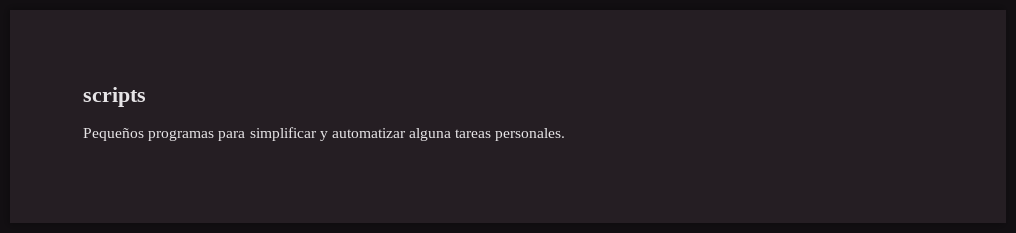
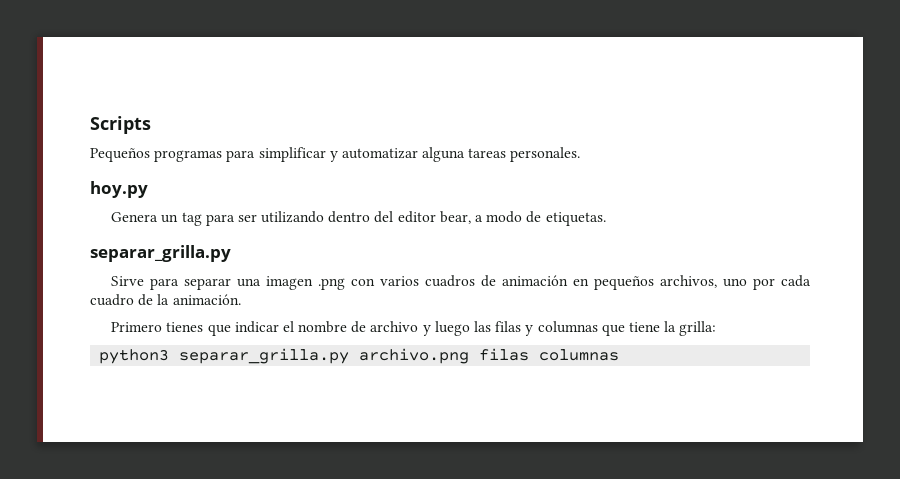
- scripts
+ Scripts
+ hoy.py
+ Genera un tag para ser utilizando dentro del editor bear, a modo de etiquetas.
+ separar_grilla.py
+ Sirve para separar una imagen .png con varios cuadros de animación en pequeños archivos, uno por cada cuadro de la animación.
+ Primero tienes que indicar el nombre de archivo y luego las filas y columnas que tiene la grilla:
+ python3 separar_grilla.py archivo.png filas columnas

